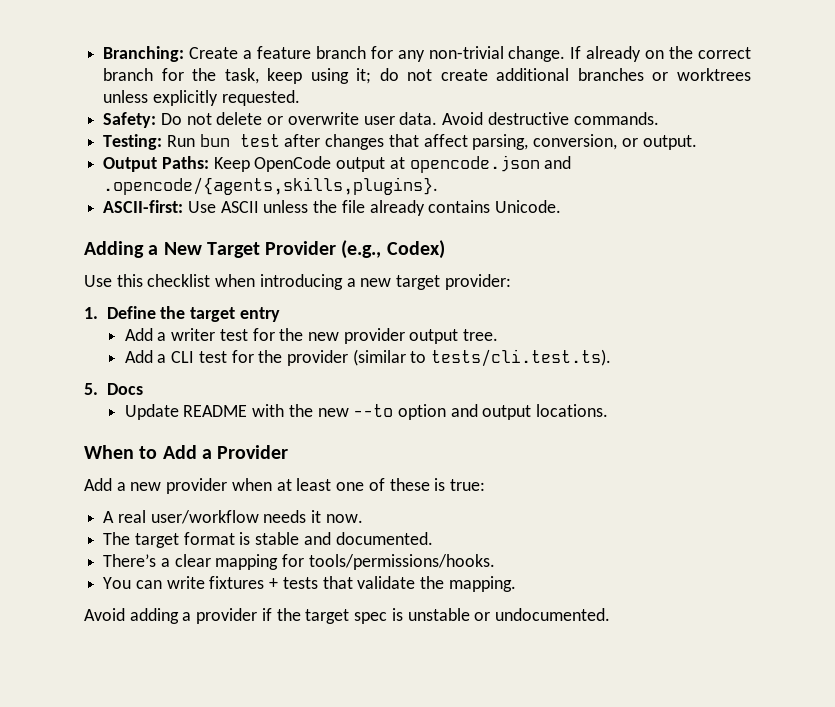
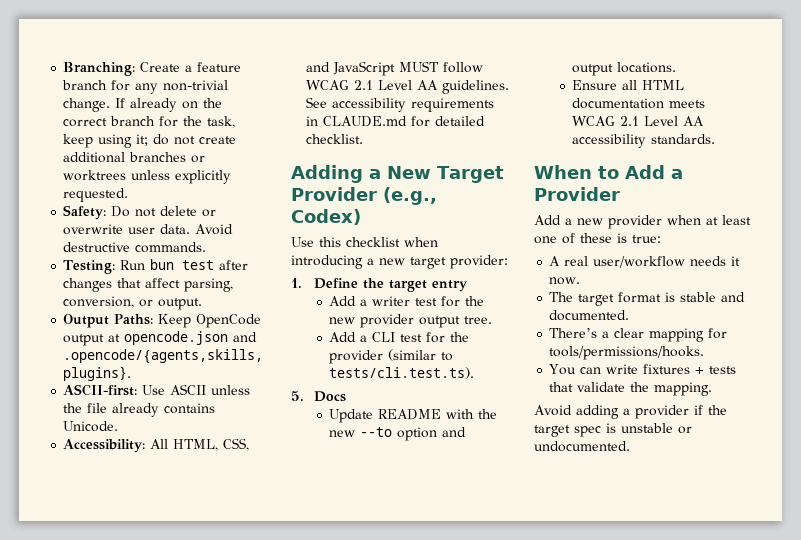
+ Accessibility: All HTML, CSS, and JavaScript MUST follow WCAG 2.1 Level AA guidelines. See accessibility requirements in CLAUDE.md for detailed checklist.
+ Ensure all HTML documentation meets WCAG 2.1 Level AA accessibility standards.

